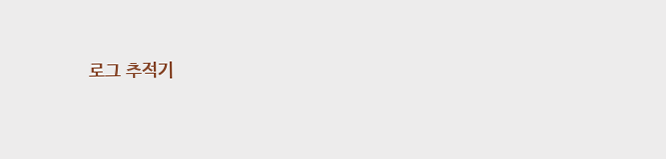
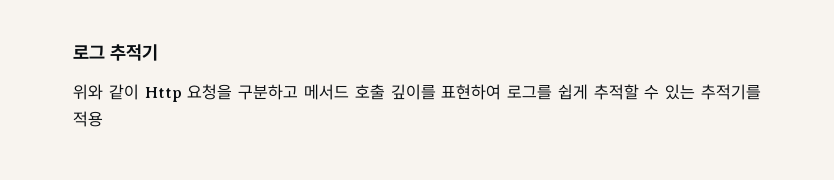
+ 위와 같이 Http 요청을 구분하고 메서드 호출 깊이를 표현하여 로그를 쉽게 추적할 수 있는 추적기를 적용

